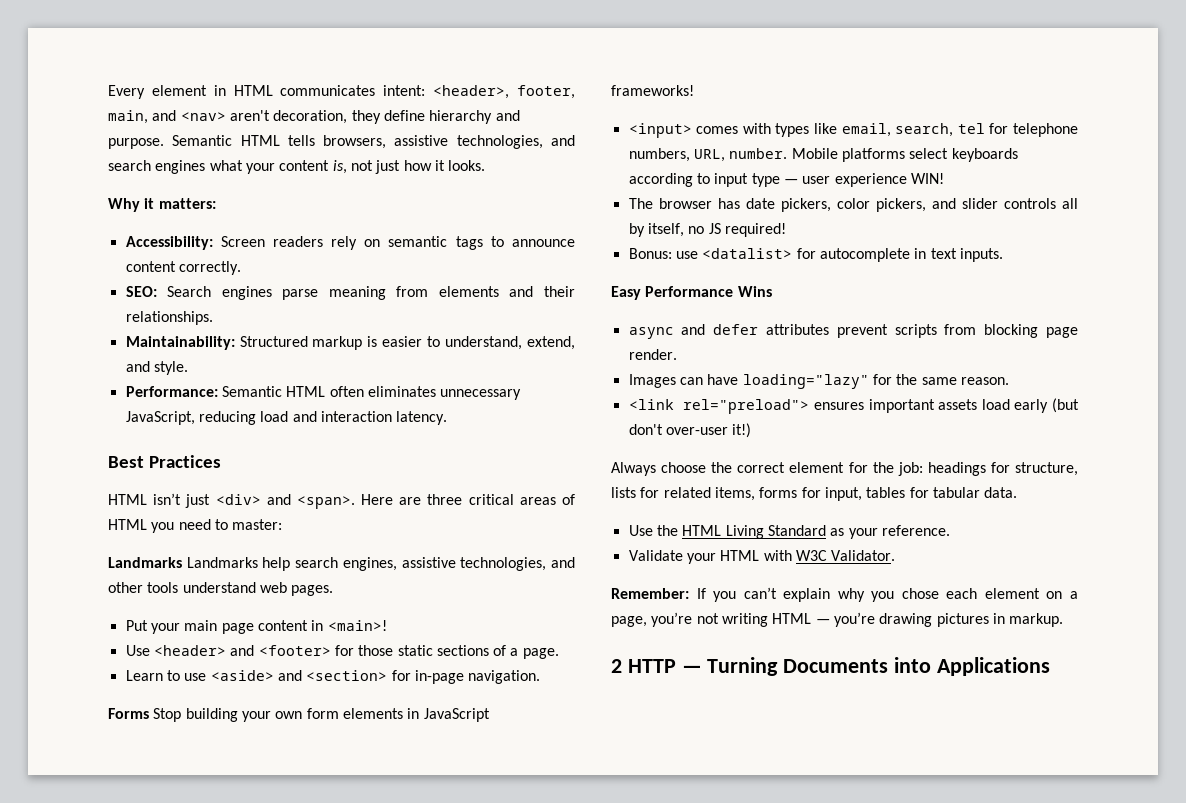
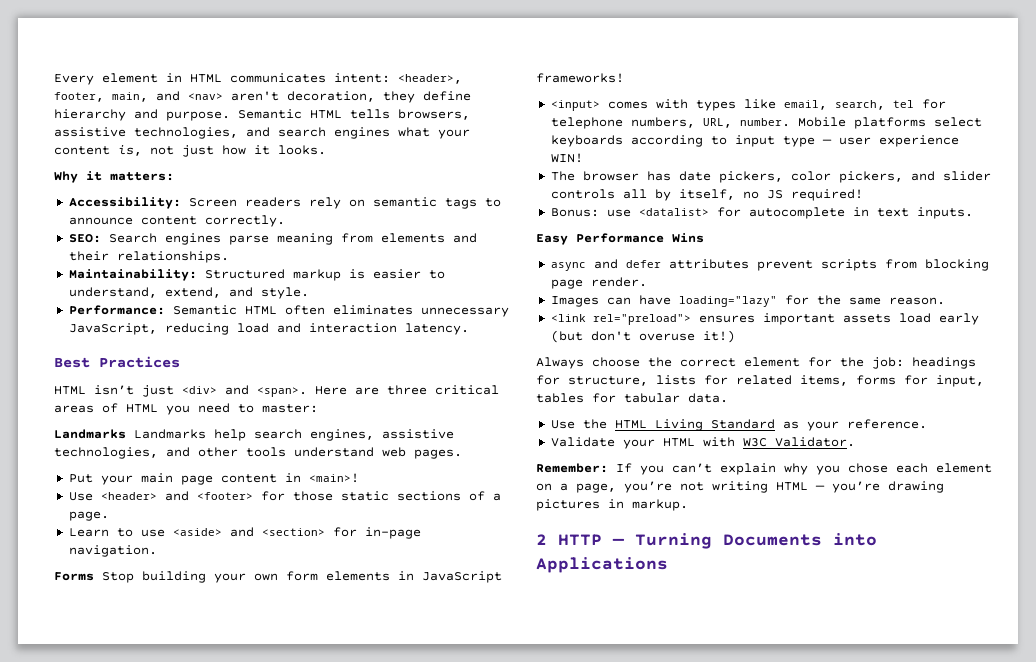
- <link rel="preload"> ensures important assets load early (but don't over-user it!)
+ <link rel="preload"> ensures important assets load early (but don't overuse it!)

